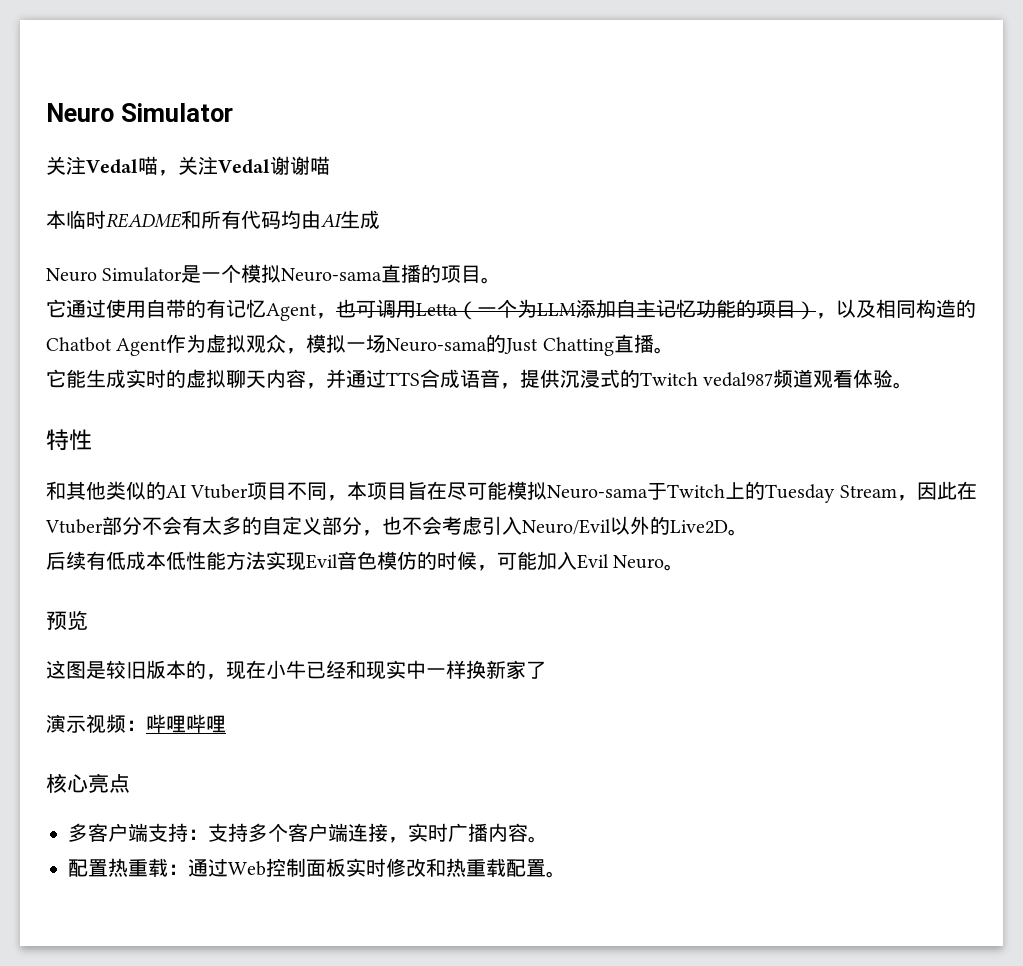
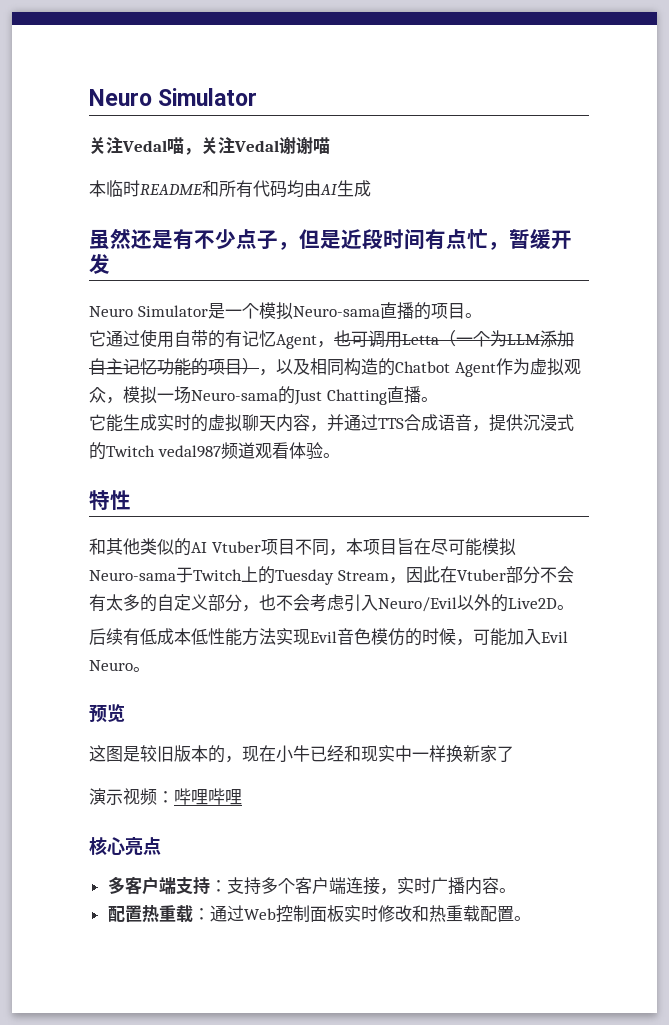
+ 虽然还是有不少点子，但是近段时间有点忙，暂缓开发

